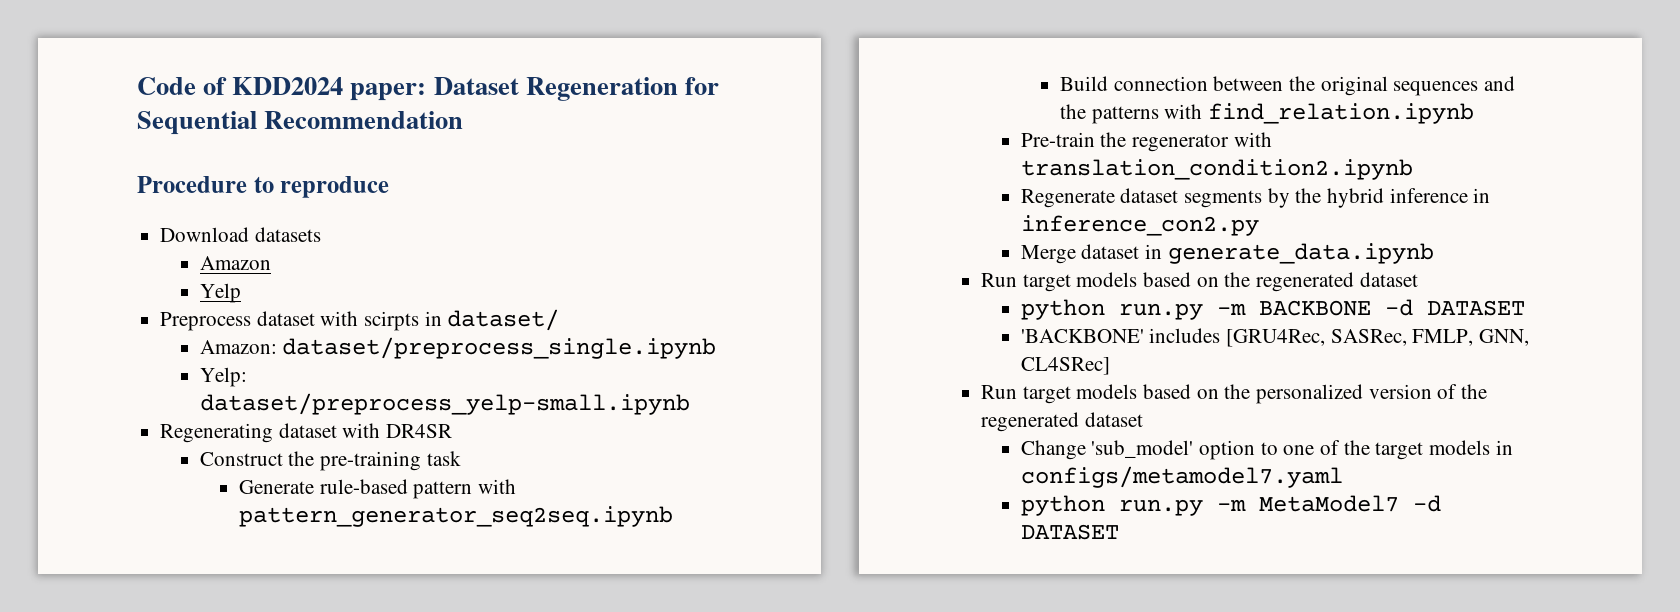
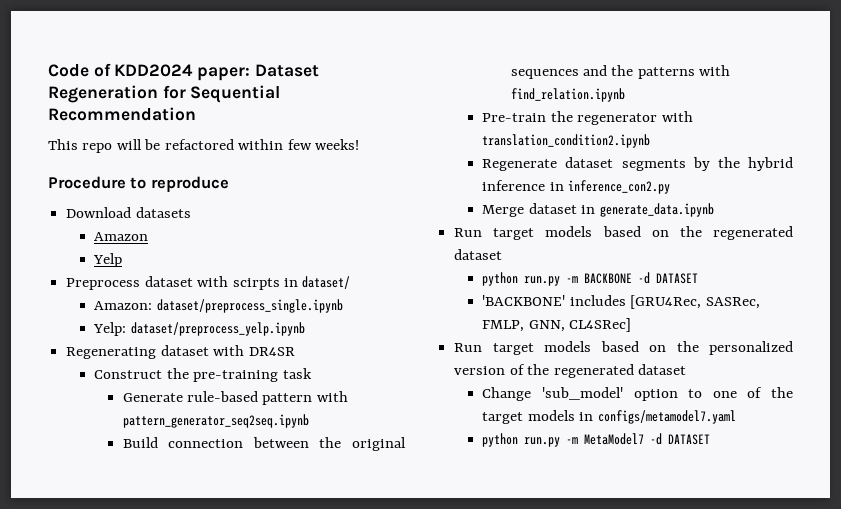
+ This repo will be refactored within few weeks!
- Yelp: dataset/preprocess_yelp-small.ipynb
+ Yelp: dataset/preprocess_yelp.ipynb

